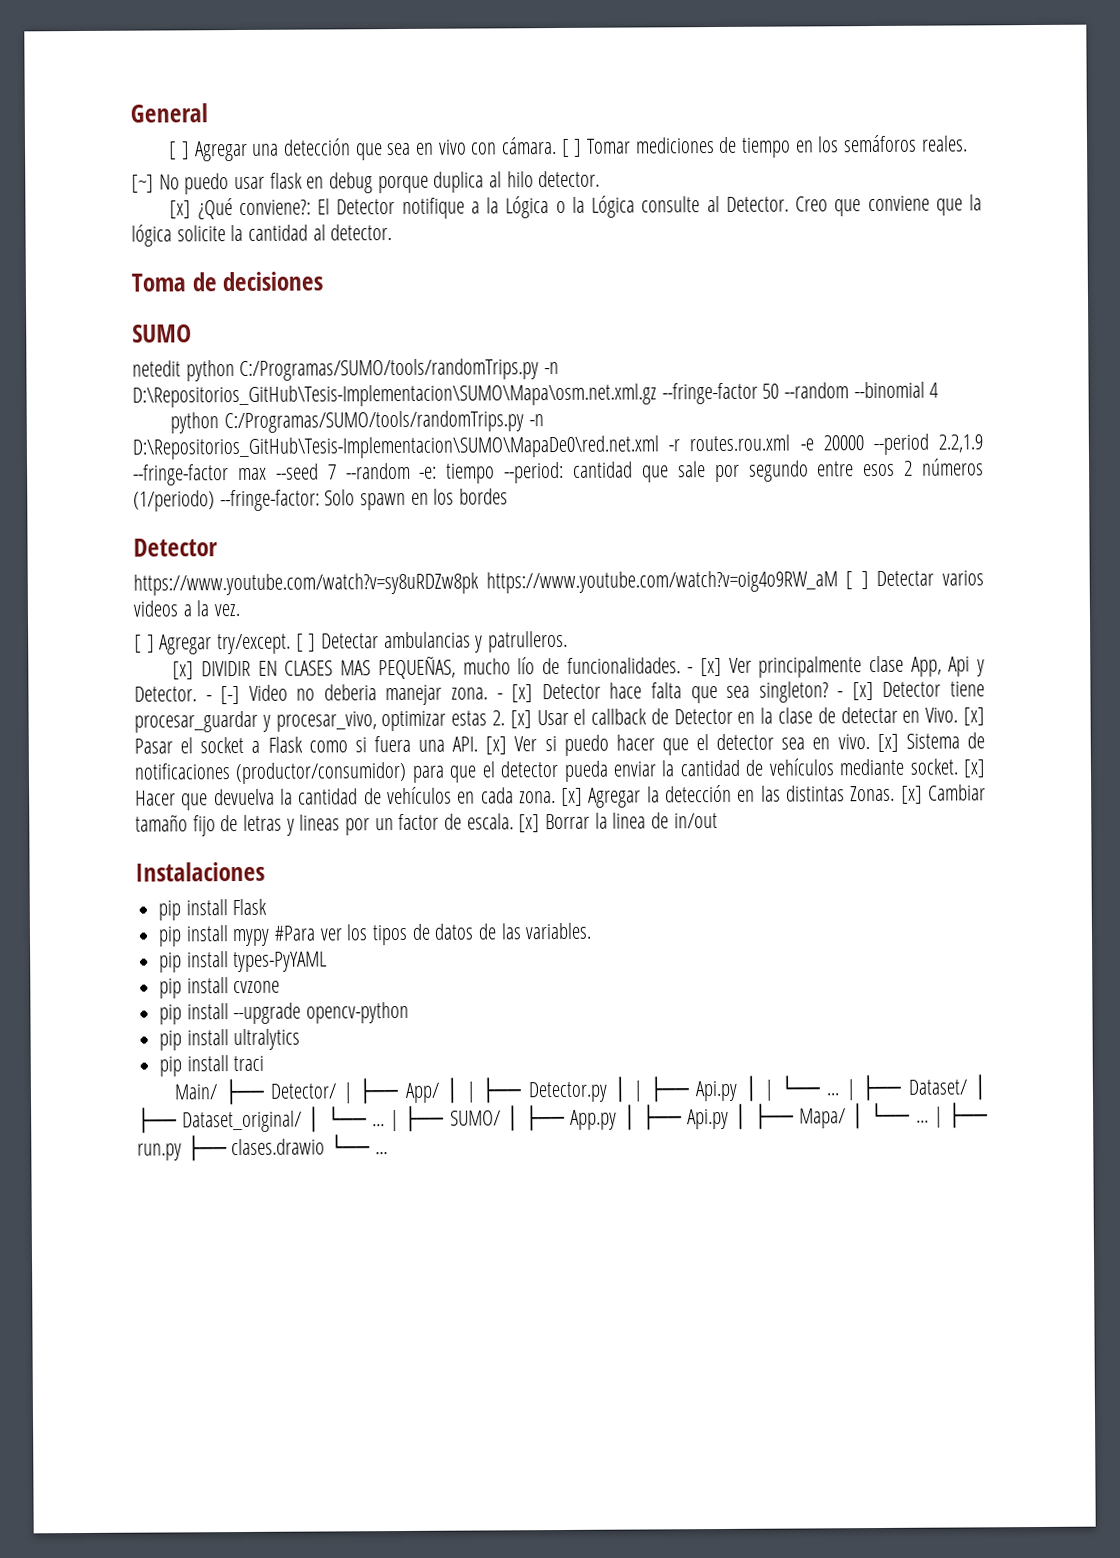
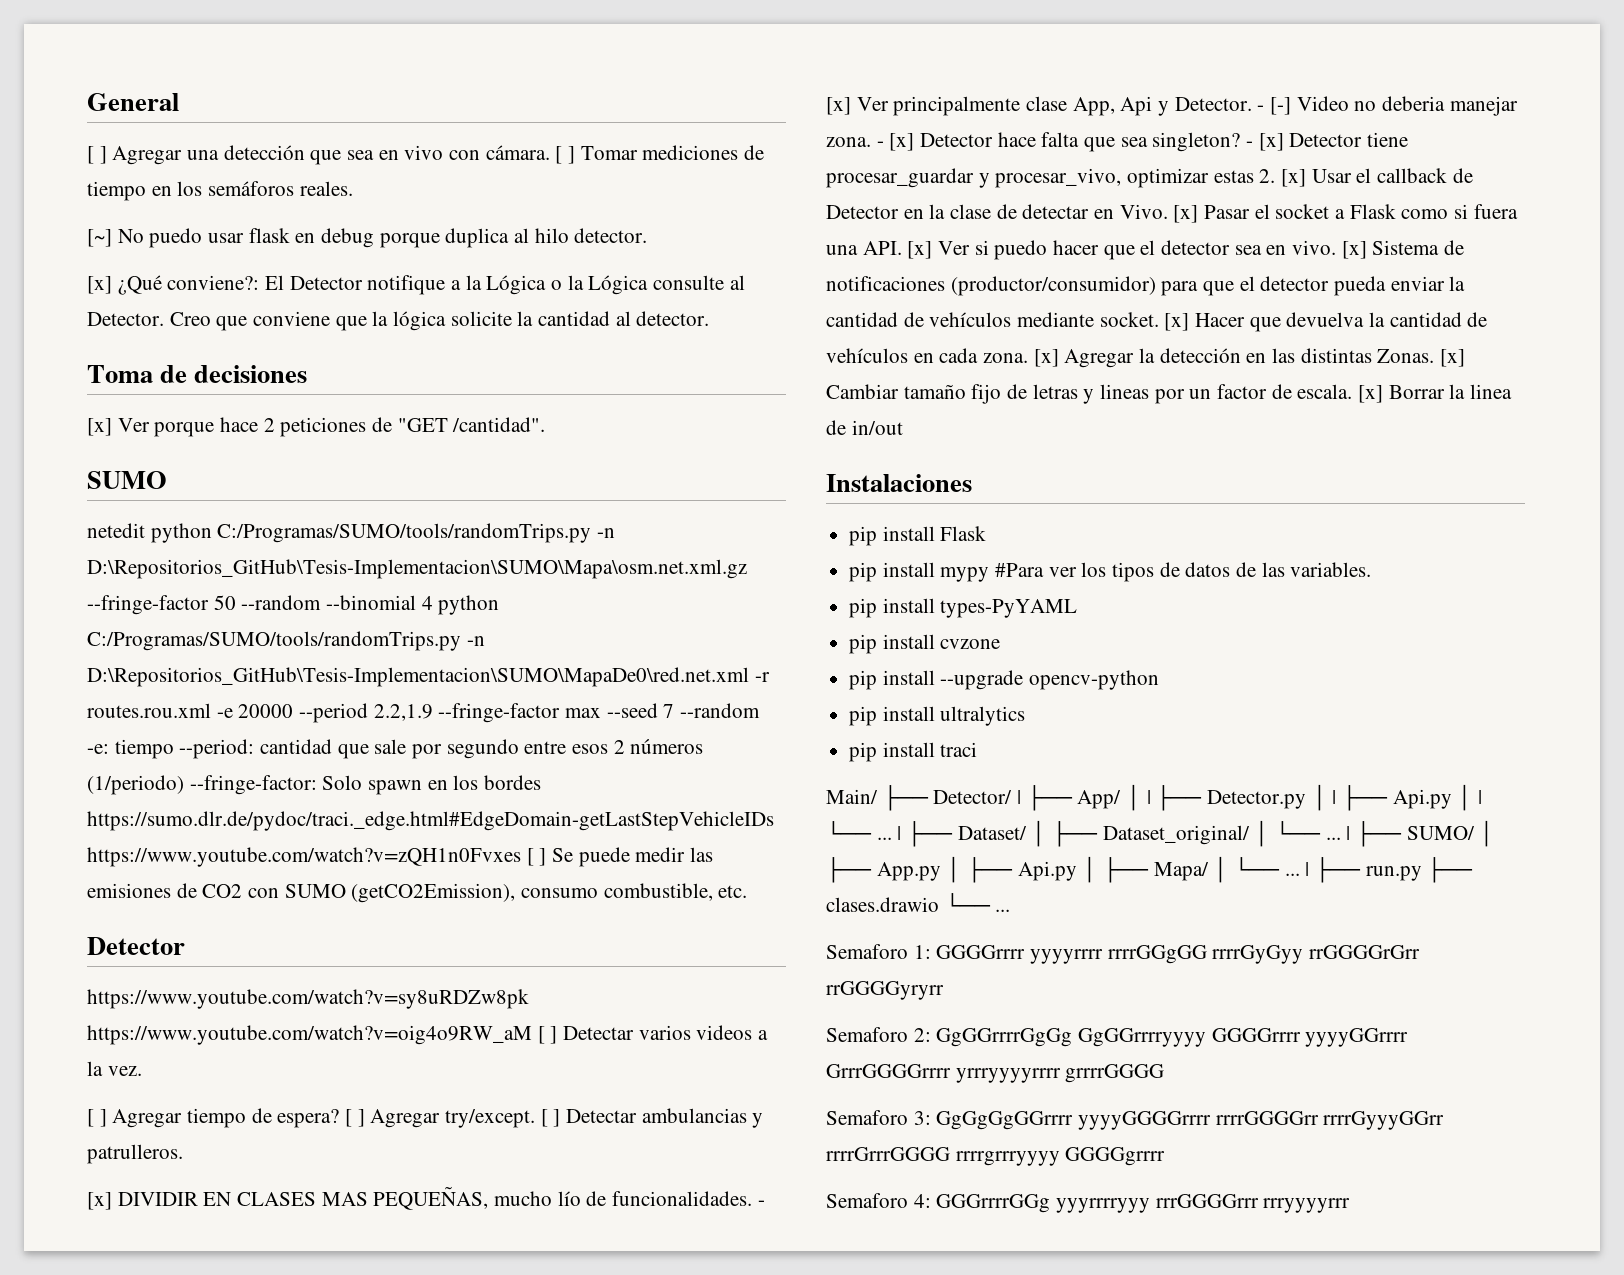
+ [x] Ver porque hace 2 peticiones de "GET /cantidad".
- netedit python C:/Programas/SUMO/tools/randomTrips.py -n D:\Repositorios_GitHub\Tesis-Implementacion\SUMO\Mapa\osm.net.xml.gz --fringe-factor 50 --random --binomial 4
- python C:/Programas/SUMO/tools/randomTrips.py -n D:\Repositorios_GitHub\Tesis-Implementacion\SUMO\MapaDe0\red.net.xml -r routes.rou.xml -e 20000 --period 2.2,1.9 --fringe-factor max --seed 7 --random -e: tiempo --period: cantidad que sale por segundo entre esos 2 números (1/periodo) --fringe-factor: Solo spawn en los bordes
+ netedit python C:/Programas/SUMO/tools/randomTrips.py -n D:\Repositorios_GitHub\Tesis-Implementacion\SUMO\Mapa\osm.net.xml.gz --fringe-factor 50 --random --binomial 4 python C:/Programas/SUMO/tools/randomTrips.py -n D:\Repositorios_GitHub\Tesis-Implementacion\SUMO\MapaDe0\red.net.xml -r routes.rou.xml -e 20000 --period 2.2,1.9 --fringe-factor max --seed 7 --random -e: tiempo --period: cantidad que sale por segundo entre esos 2 números (1/periodo) --fringe-factor: Solo spawn en los bordes https://sumo.dlr.de/pydoc/traci._edge.html#EdgeDomain-getLastStepVehicleIDs https://www.youtube.com/watch?v=zQH1n0Fvxes [ ] Se puede medir las emisiones de CO2 con SUMO (getCO2Emission), consumo combustible, etc.
- [ ] Agregar try/except.
+ [ ] Agregar tiempo de espera? [ ] Agregar try/except.
+ Semaforo 1: GGGGrrrr yyyyrrrr rrrrGGgGG rrrrGyGyy rrGGGGrGrr rrGGGGyryrr
+ Semaforo 2: GgGGrrrrGgGg GgGGrrrryyyy GGGGrrrr yyyyGGrrrr GrrrGGGGrrrr yrrryyyyrrrr grrrrGGGG
+ Semaforo 3: GgGgGgGGrrrr yyyyGGGGrrrr rrrrGGGGrr rrrrGyyyGGrr rrrrGrrrGGGG rrrrgrrryyyy GGGGgrrrr
+ Semaforo 4: GGGrrrrGGg yyyrrrryyy rrrGGGGrrr rrryyyyrrr

